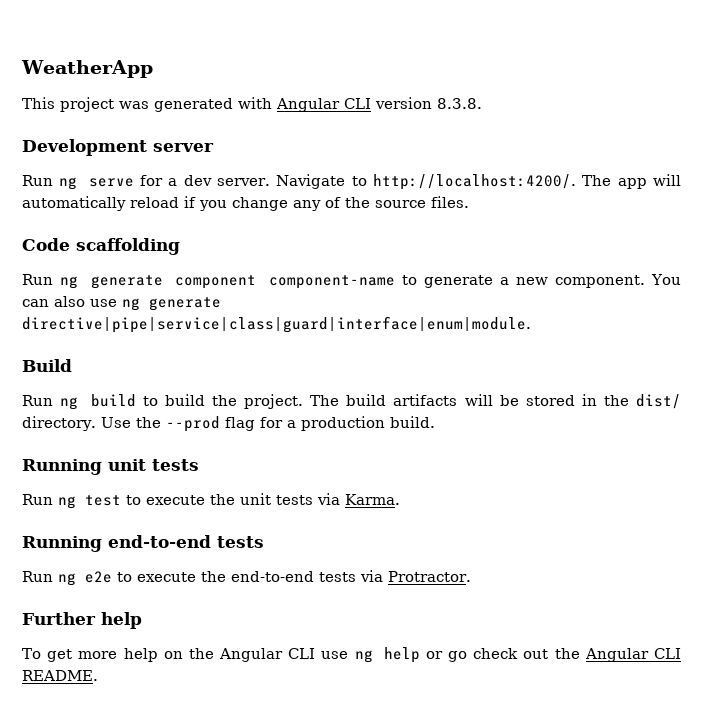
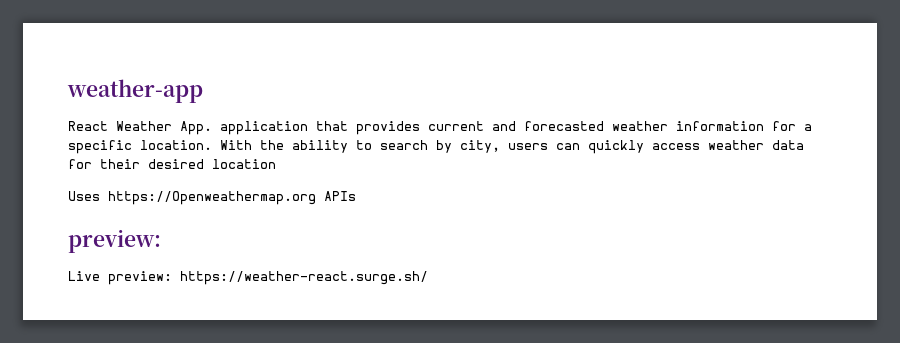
- WeatherApp
- This project was generated with Angular CLI version 8.3.8.
- Development server
- Run ng serve for a dev server. Navigate to http://localhost:4200/. The app will automatically reload if you change any of the source files.
- Code scaffolding
- Run ng generate component component-name to generate a new component. You can also use ng generate directive|pipe|service|class|guard|interface|enum|module.
- Build
- Run ng build to build the project. The build artifacts will be stored in the dist/ directory. Use the --prod flag for a production build.
- Running unit tests
- Run ng test to execute the unit tests via Karma.
- Running end-to-end tests
- Run ng e2e to execute the end-to-end tests via Protractor.
- Further help
- To get more help on the Angular CLI use ng help or go check out the Angular CLI README.
+ weather-app
+ React Weather App. application that provides current and forecasted weather information for a specific location. With the ability to search by city, users can quickly access weather data for their desired location
+ Uses https://Openweathermap.org APIs
+ preview:
+ Live preview: https://weather-react.surge.sh/

